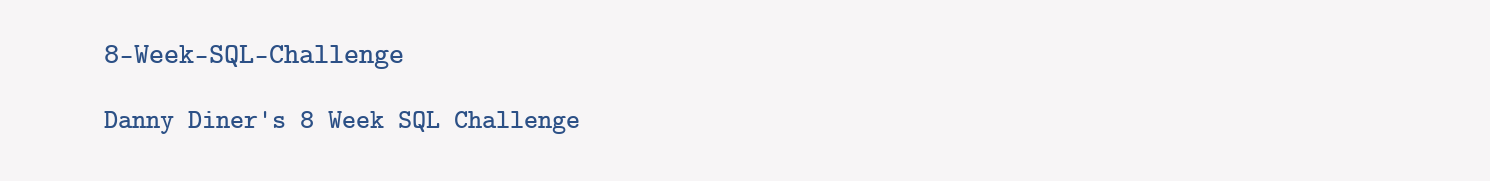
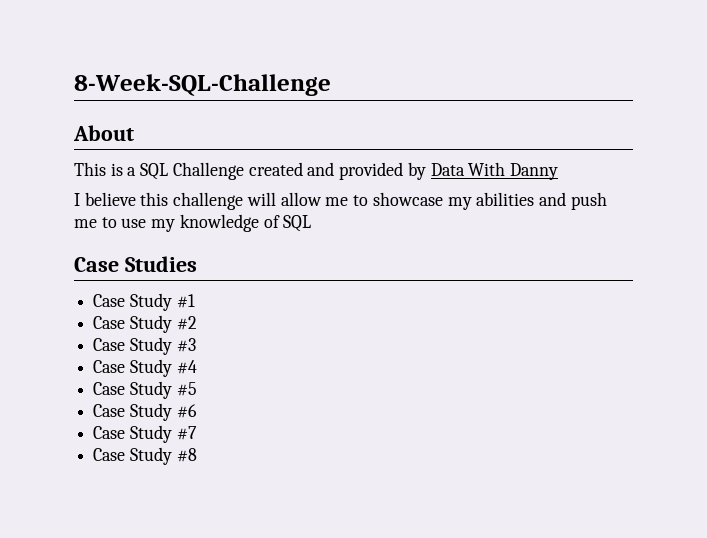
- Danny Diner's 8 Week SQL Challenge
+ About
+ This is a SQL Challenge created and provided by Data With Danny
+ I believe this challenge will allow me to showcase my abilities and push me to use my knowledge of SQL
+ Case Studies
+ Case Study #1
+ Case Study #2
+ Case Study #3
+ Case Study #4
+ Case Study #5
+ Case Study #6
+ Case Study #7
+ Case Study #8

